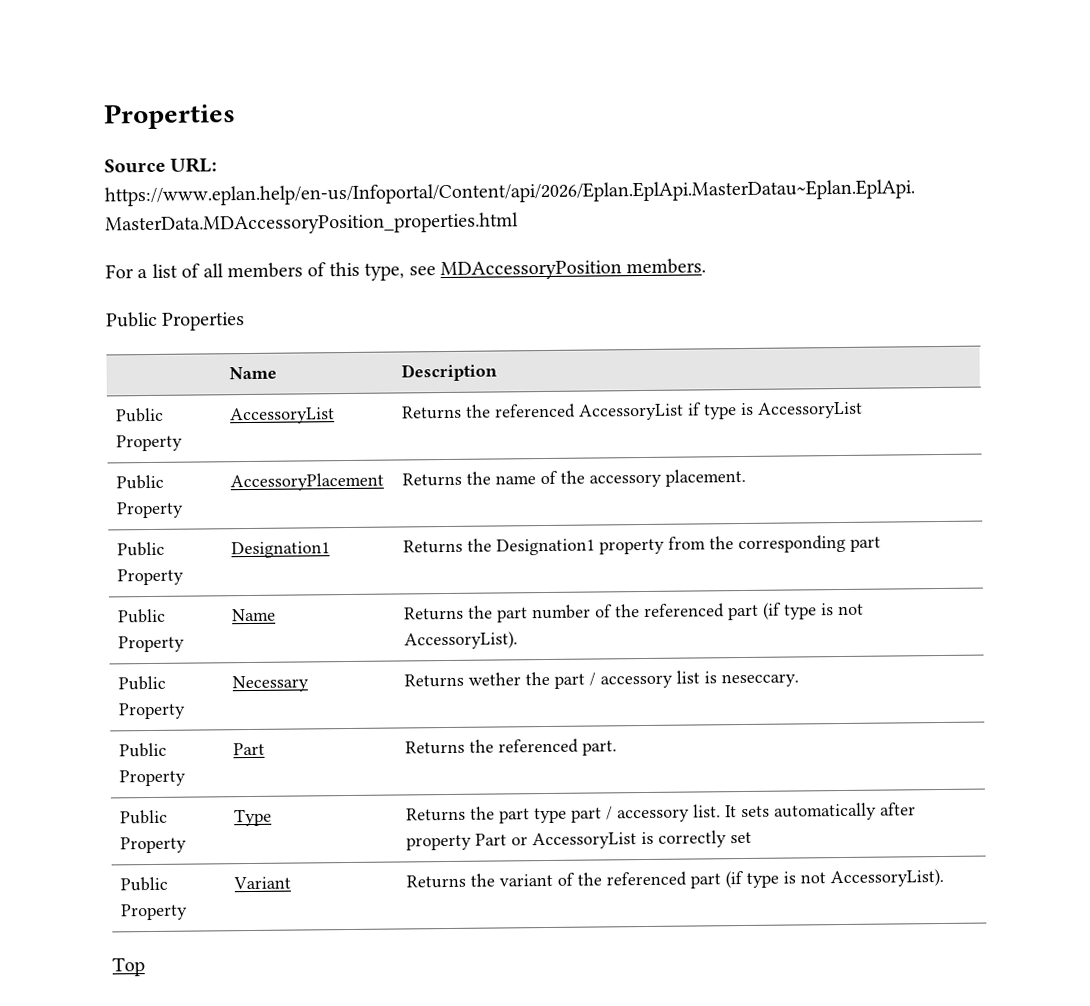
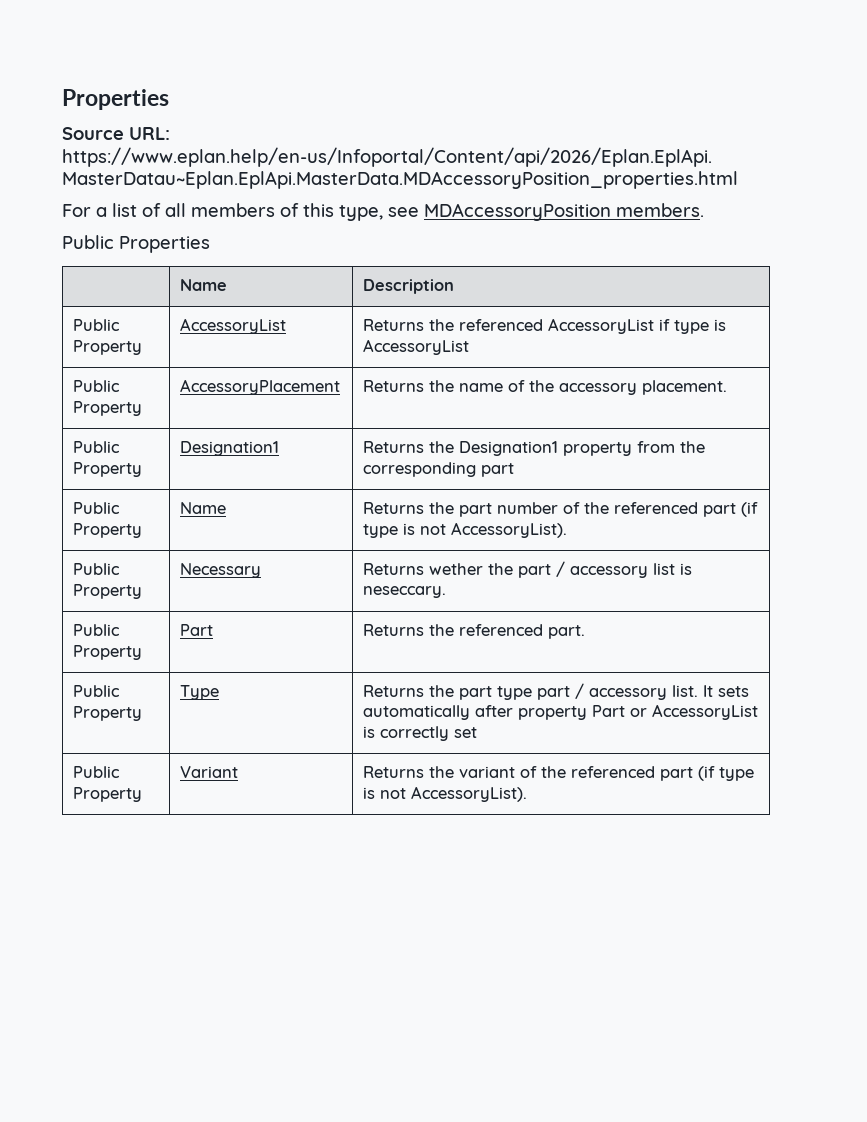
- Top

